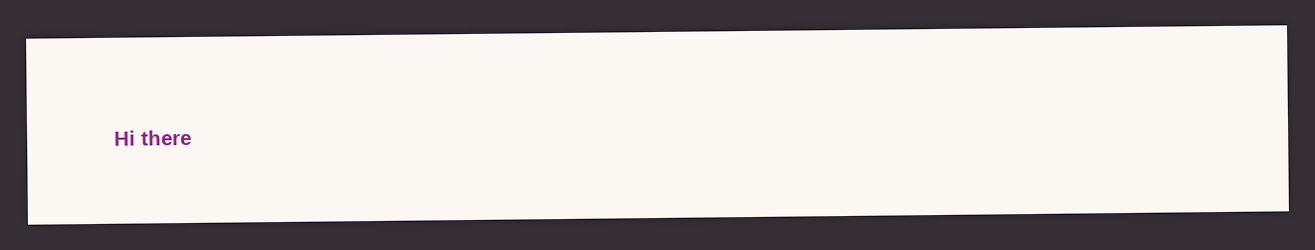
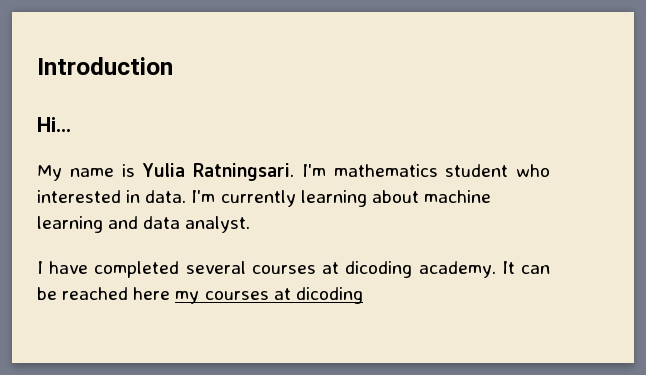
- Hi there
+ Introduction
+ Hi...
+ My name is Yulia Ratningsari. I'm mathematics student who interested in data. I'm currently learning about machine learning and data analyst.
+ I have completed several courses at dicoding academy. It can be reached here my courses at dicoding

